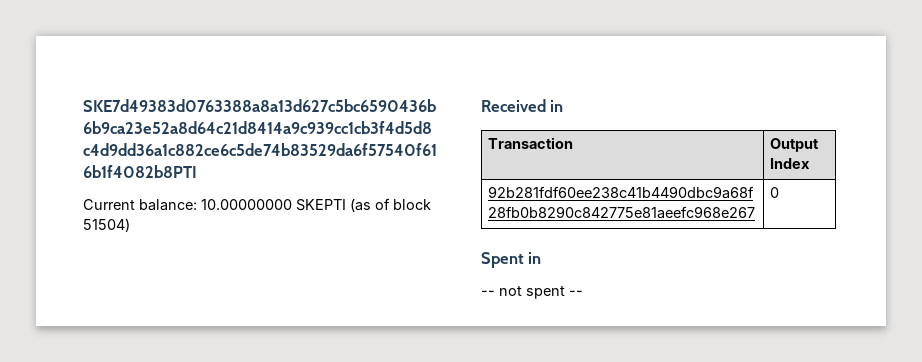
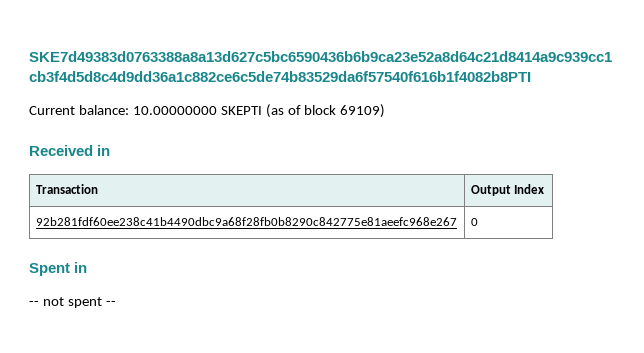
- Current balance: 10.00000000 SKEPTI (as of block 51504)
+ Current balance: 10.00000000 SKEPTI (as of block 69109)

